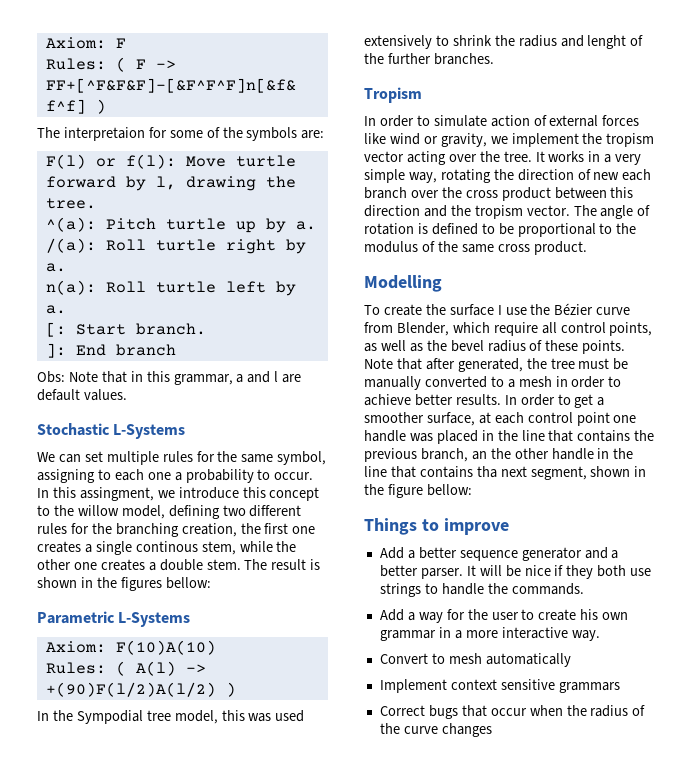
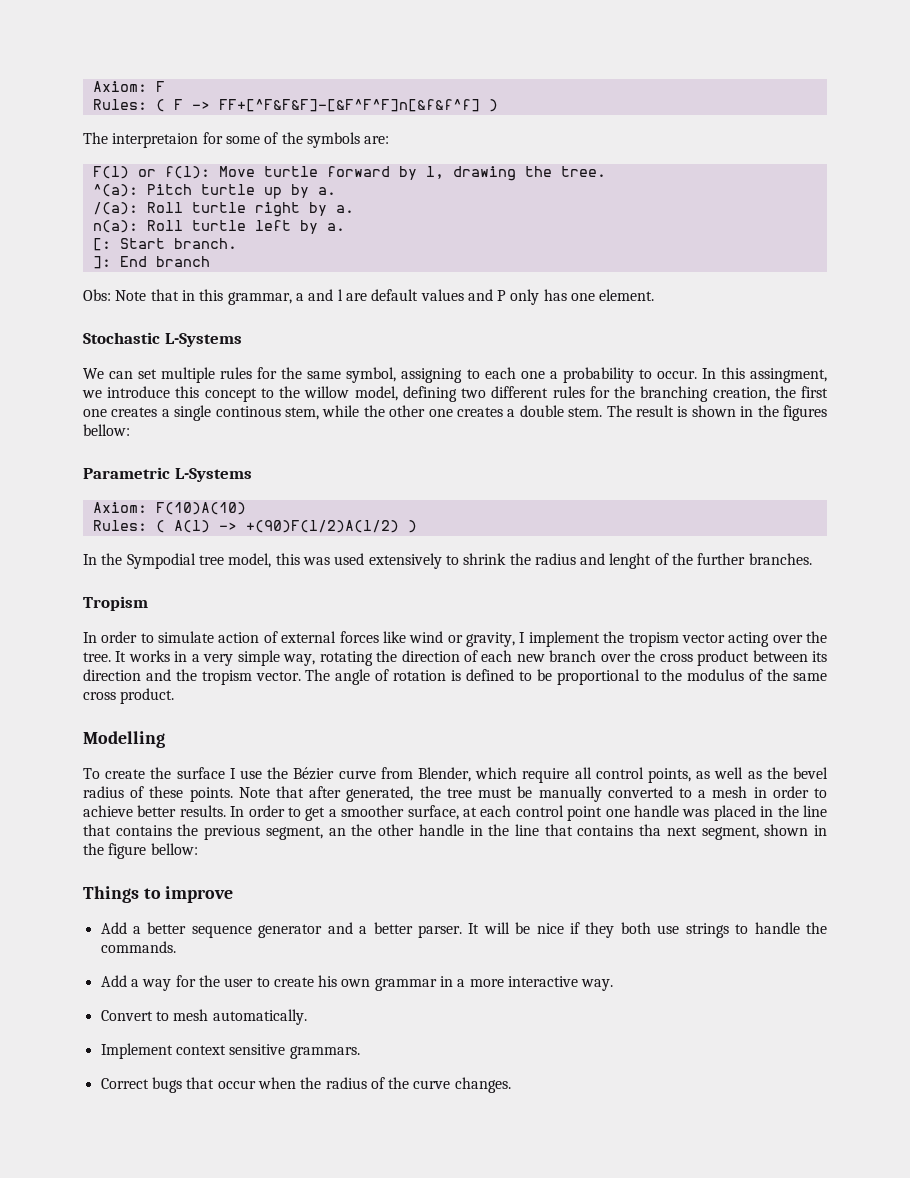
- Obs: Note that in this grammar, a and l are default values.
+ Obs: Note that in this grammar, a and l are default values and P only has one element.
- In order to simulate action of external forces like wind or gravity, we implement the tropism vector acting over the tree.
+ In order to simulate action of external forces like wind or gravity, I implement the tropism vector acting over the tree.
- It works in a very simple way, rotating the direction of new each branch over the cross product between this direction and the tropism vector.
+ It works in a very simple way, rotating the direction of each new branch over the cross product between its direction and the tropism vector.
- In order to get a smoother surface, at each control point one handle was placed in the line that contains the previous branch, an the other handle in the line that contains tha next segment, shown in the figure bellow:
+ In order to get a smoother surface, at each control point one handle was placed in the line that contains the previous segment, an the other handle in the line that contains tha next segment, shown in the figure bellow:
- Convert to mesh automatically
+ Convert to mesh automatically.
- Implement context sensitive grammars
+ Implement context sensitive grammars.
- Correct bugs that occur when the radius of the curve changes
+ Correct bugs that occur when the radius of the curve changes.

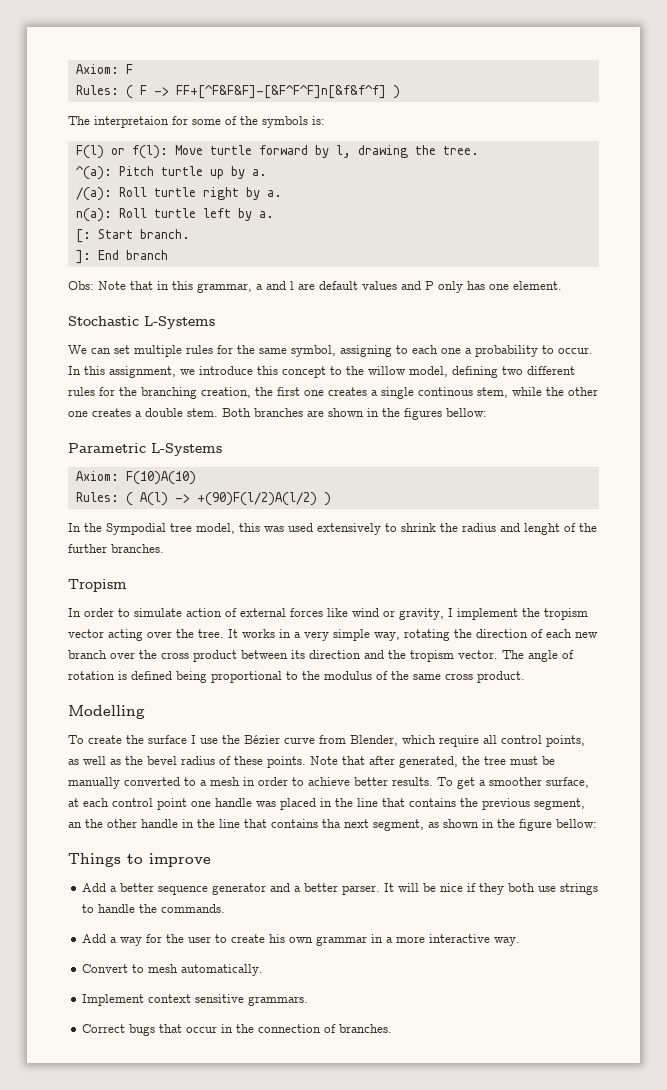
- The interpretaion for some of the symbols are:
+ The interpretaion for some of the symbols is:
- In this assingment, we introduce this concept to the willow model, defining two different rules for the branching creation, the first one creates a single continous stem, while the other one creates a double stem.
+ In this assignment, we introduce this concept to the willow model, defining two different rules for the branching creation, the first one creates a single continous stem, while the other one creates a double stem.
- The result is shown in the figures bellow:
+ Both branches are shown in the figures bellow:
- The angle of rotation is defined to be proportional to the modulus of the same cross product.
+ The angle of rotation is defined being proportional to the modulus of the same cross product.
- In order to get a smoother surface, at each control point one handle was placed in the line that contains the previous segment, an the other handle in the line that contains tha next segment, shown in the figure bellow:
+ To get a smoother surface, at each control point one handle was placed in the line that contains the previous segment, an the other handle in the line that contains tha next segment, as shown in the figure bellow:
- Correct bugs that occur when the radius of the curve changes.
+ Correct bugs that occur in the connection of branches.

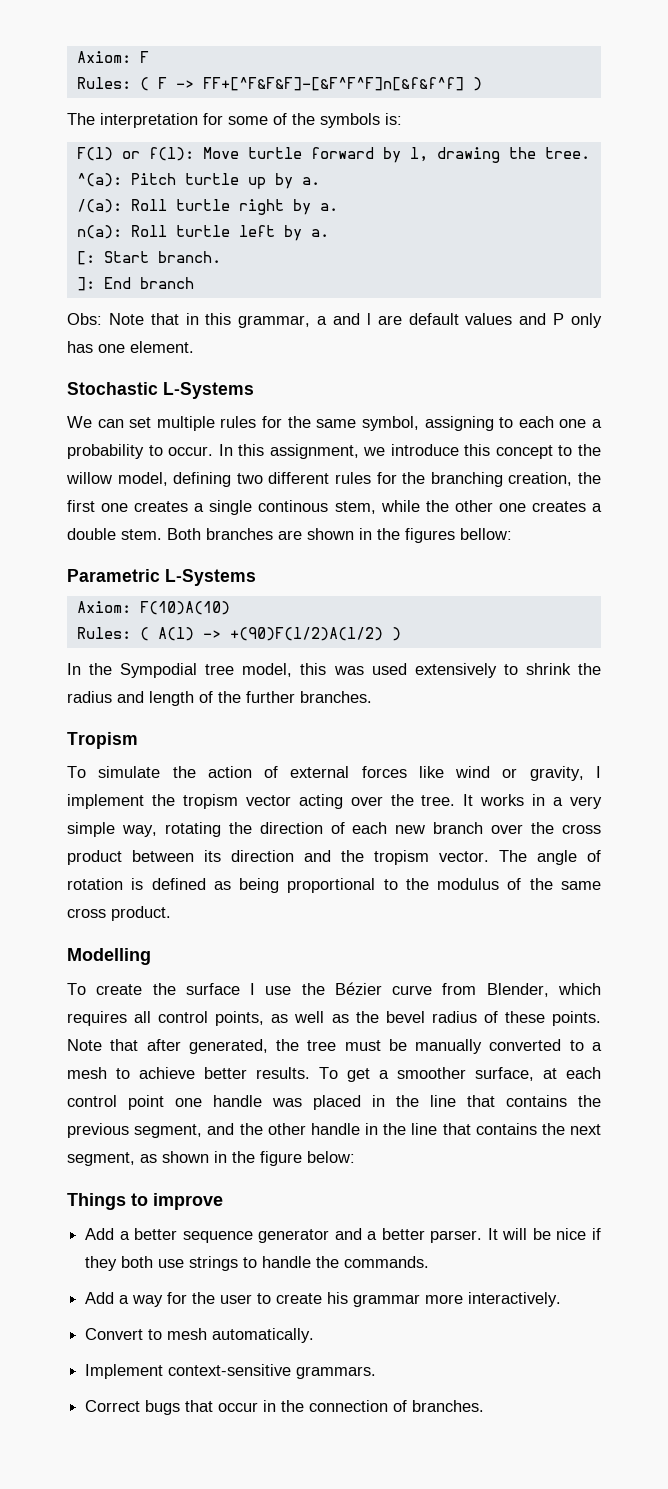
- The interpretaion for some of the symbols is:
+ The interpretation for some of the symbols is:
- In the Sympodial tree model, this was used extensively to shrink the radius and lenght of the further branches.
+ In the Sympodial tree model, this was used extensively to shrink the radius and length of the further branches.
- In order to simulate action of external forces like wind or gravity, I implement the tropism vector acting over the tree.
+ To simulate the action of external forces like wind or gravity, I implement the tropism vector acting over the tree.
- The angle of rotation is defined being proportional to the modulus of the same cross product.
+ The angle of rotation is defined as being proportional to the modulus of the same cross product.
- To create the surface I use the Bézier curve from Blender, which require all control points, as well as the bevel radius of these points.
+ To create the surface I use the Bézier curve from Blender, which requires all control points, as well as the bevel radius of these points.
- Note that after generated, the tree must be manually converted to a mesh in order to achieve better results.
+ Note that after generated, the tree must be manually converted to a mesh to achieve better results.
- To get a smoother surface, at each control point one handle was placed in the line that contains the previous segment, an the other handle in the line that contains tha next segment, as shown in the figure bellow:
+ To get a smoother surface, at each control point one handle was placed in the line that contains the previous segment, and the other handle in the line that contains the next segment, as shown in the figure below:
- Add a way for the user to create his own grammar in a more interactive way.
+ Add a way for the user to create his grammar more interactively.
- Implement context sensitive grammars.
+ Implement context-sensitive grammars.

